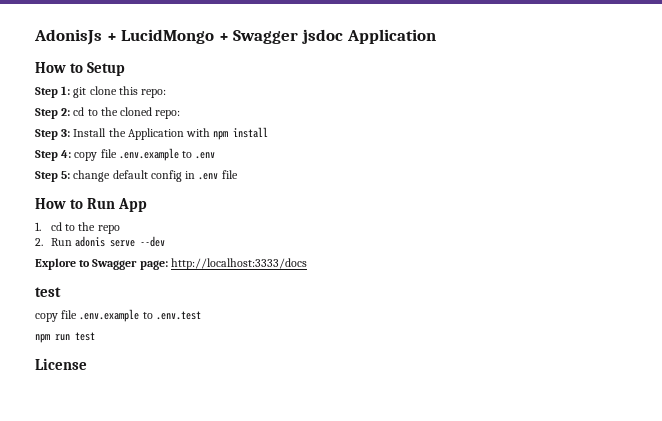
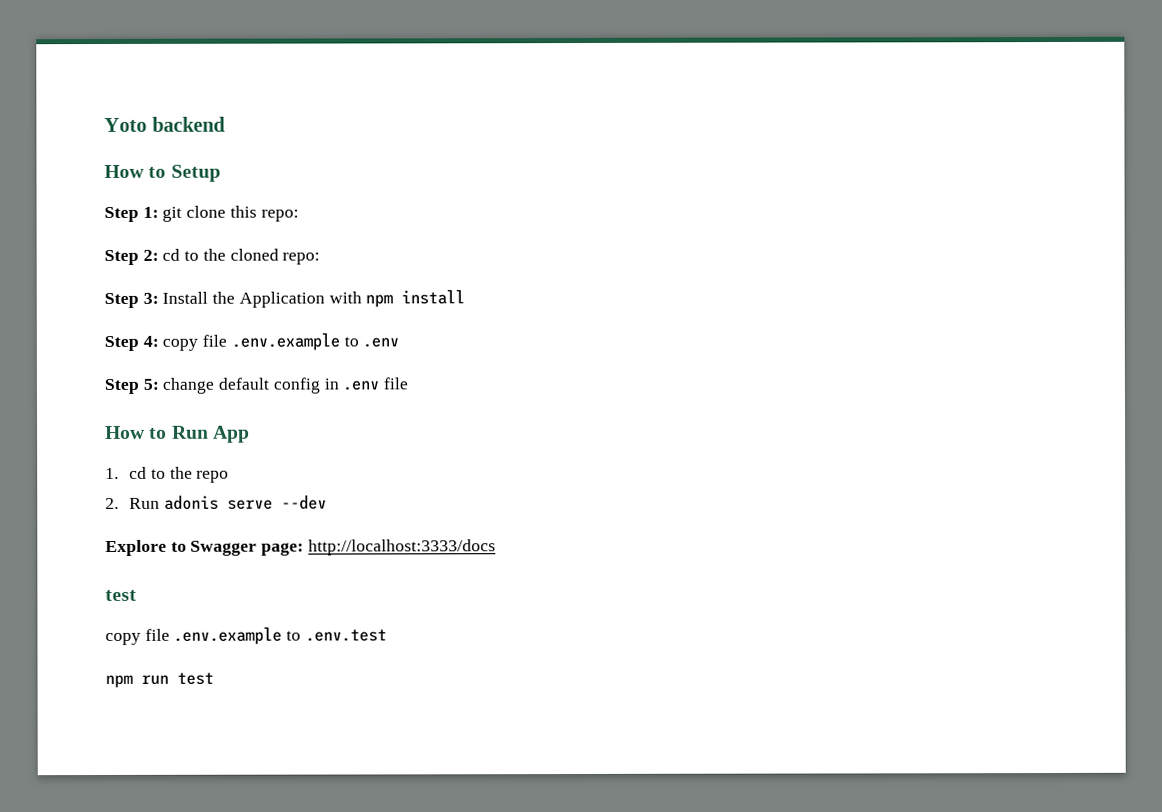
- AdonisJs + LucidMongo + Swagger jsdoc Application
+ Yoto backend
- License

